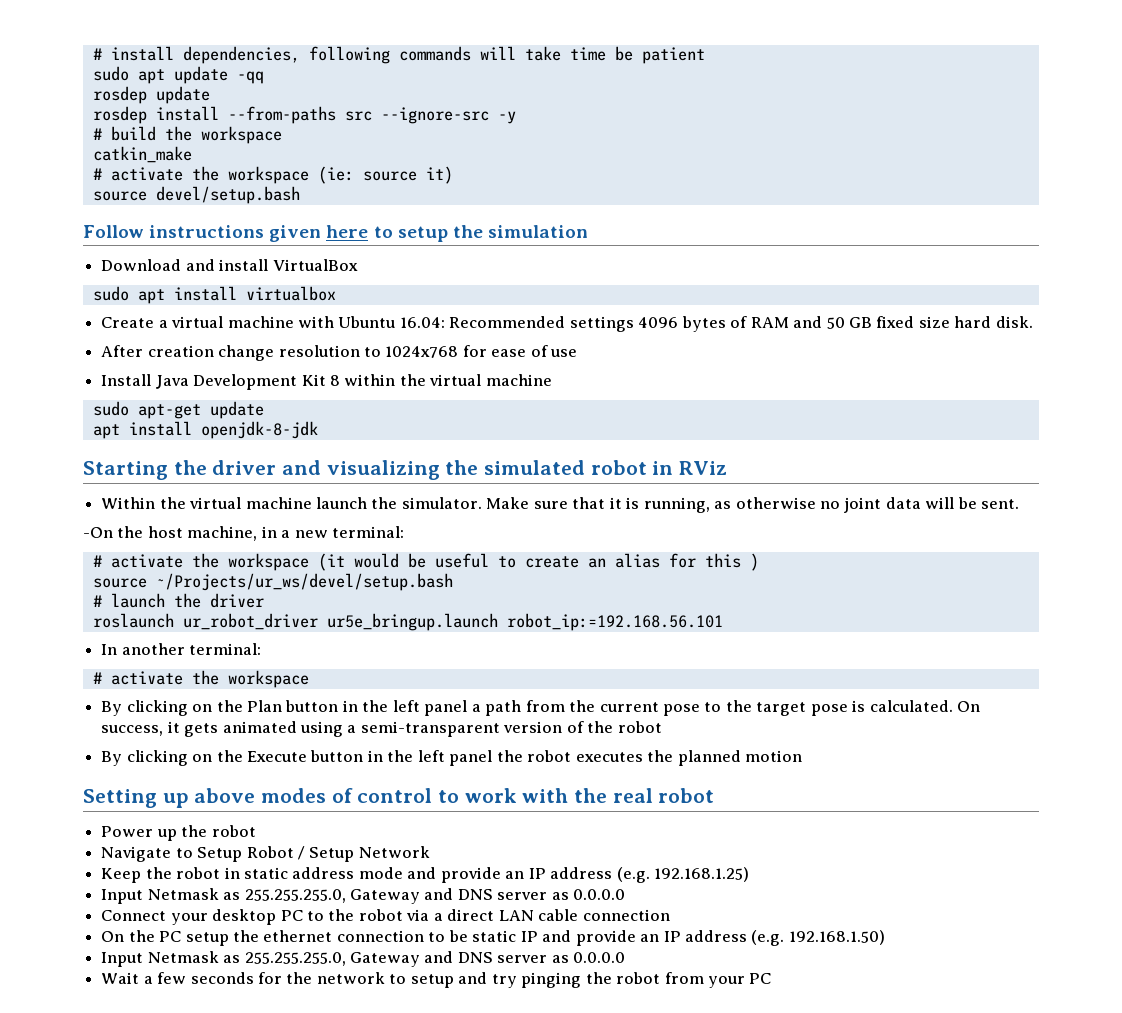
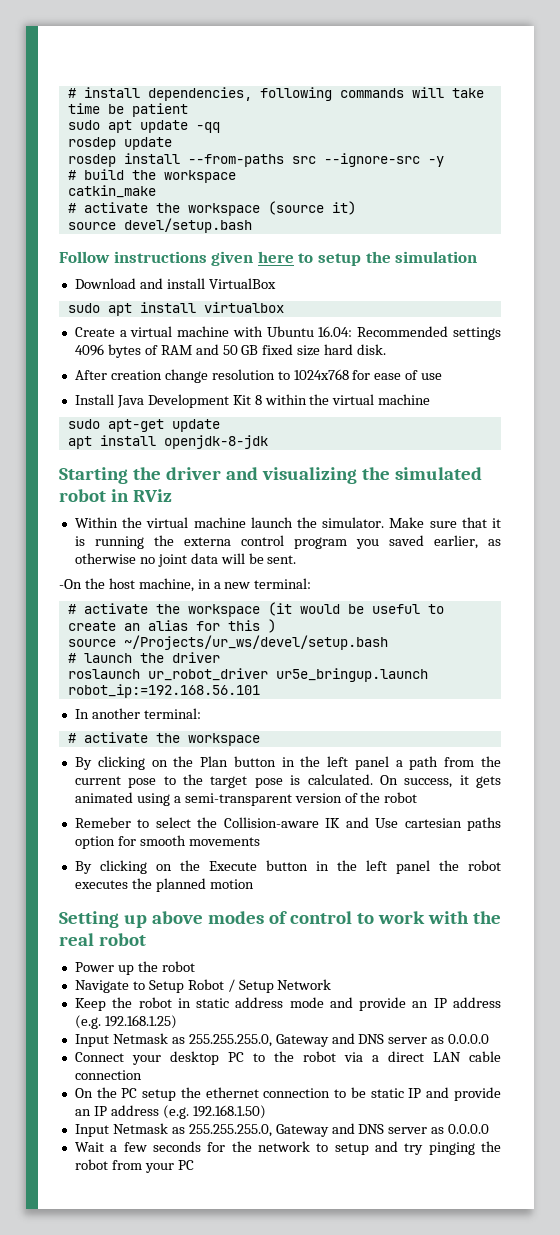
- # activate the workspace (ie: source it)
+ # activate the workspace (source it)
- Make sure that it is running, as otherwise no joint data will be sent.
+ Make sure that it is running the externa control program you saved earlier, as otherwise no joint data will be sent.
+ Remeber to select the Collision-aware IK and Use cartesian paths option for smooth movements

